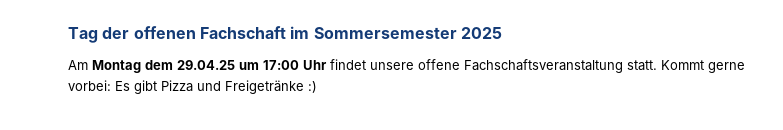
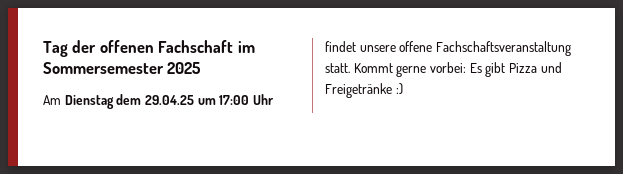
- Am Montag dem 29.04.25 um 17:00 Uhr findet unsere offene Fachschaftsveranstaltung statt.
+ Am Dienstag dem 29.04.25 um 17:00 Uhr findet unsere offene Fachschaftsveranstaltung statt.

